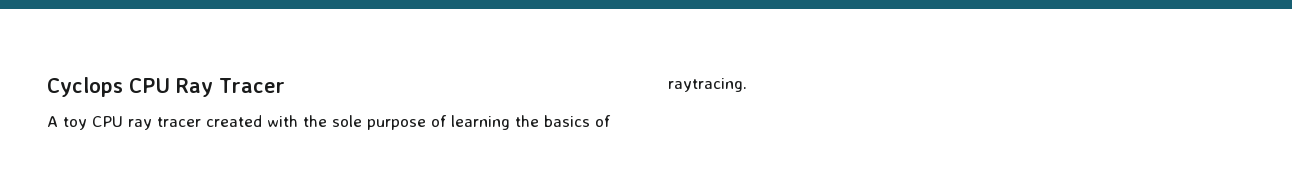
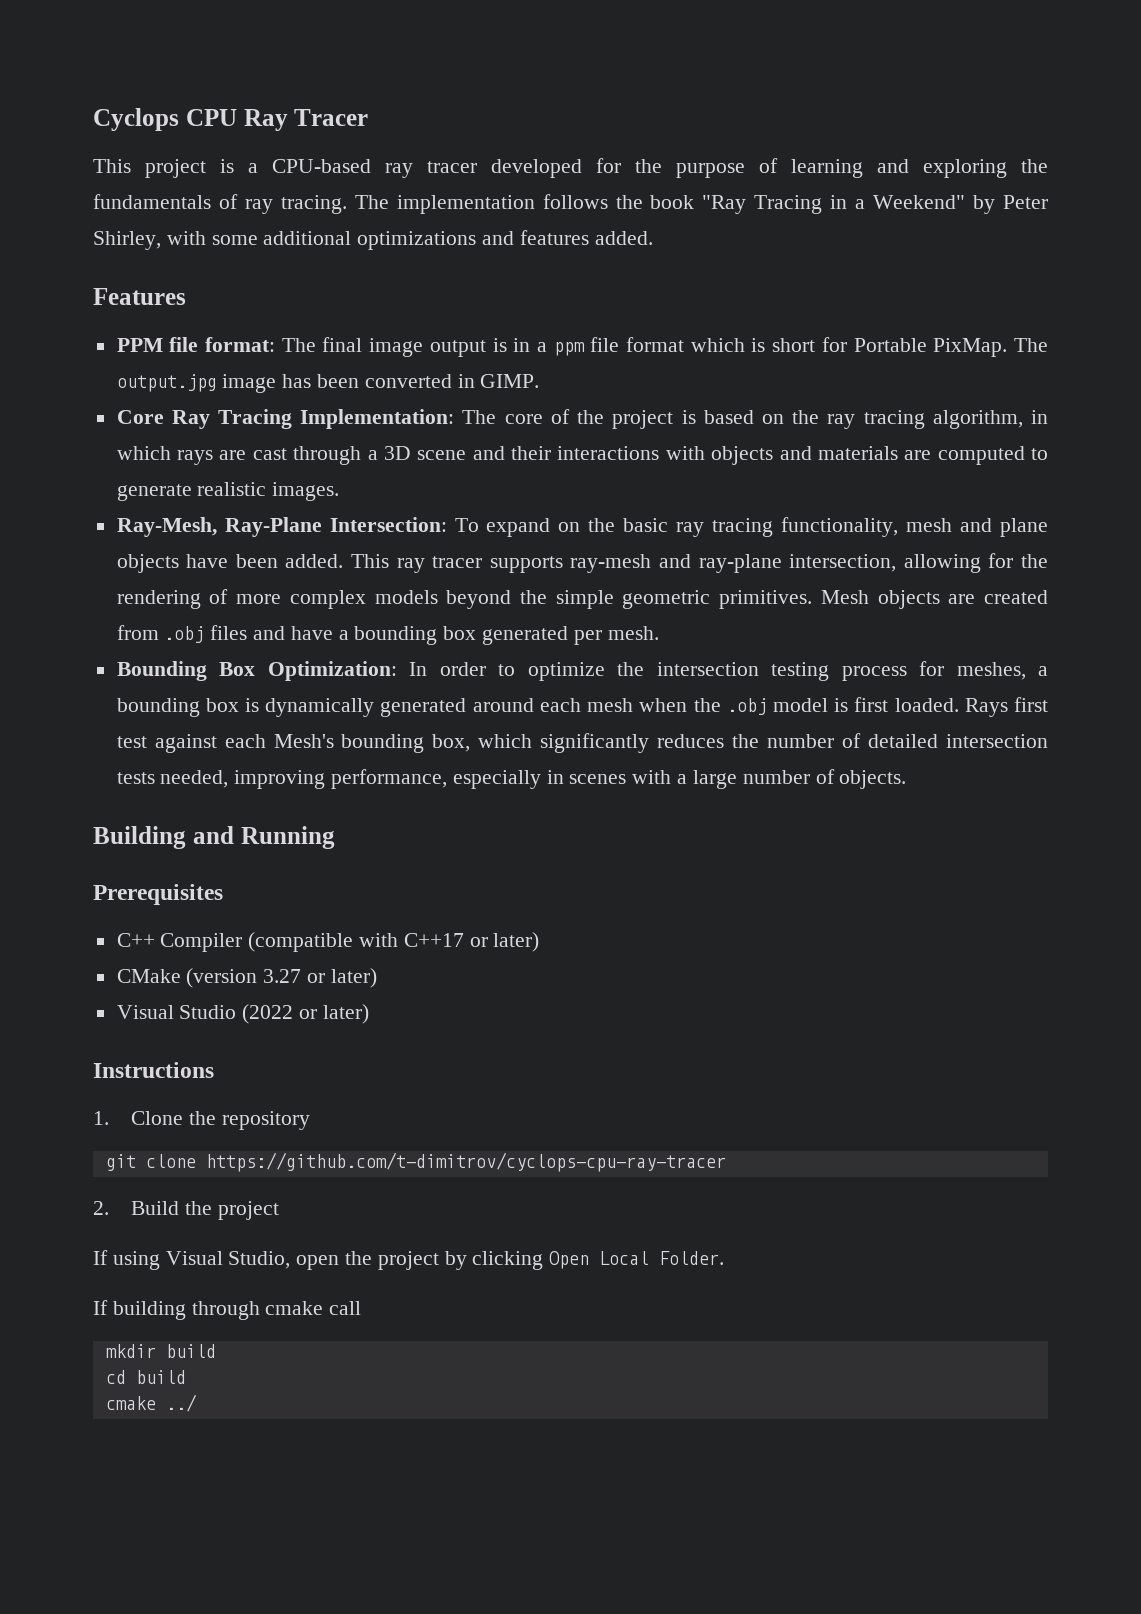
- A toy CPU ray tracer created with the sole purpose of learning the basics of raytracing.
+ This project is a CPU-based ray tracer developed for the purpose of learning and exploring the fundamentals of ray tracing. The implementation follows the book "Ray Tracing in a Weekend" by Peter Shirley, with some additional optimizations and features added.
+ Features
+ PPM file format: The final image output is in a ppm file format which is short for Portable PixMap. The output.jpg image has been converted in GIMP.
+ Core Ray Tracing Implementation: The core of the project is based on the ray tracing algorithm, in which rays are cast through a 3D scene and their interactions with objects and materials are computed to generate realistic images.
+ Ray-Mesh, Ray-Plane Intersection: To expand on the basic ray tracing functionality, mesh and plane objects have been added. This ray tracer supports ray-mesh and ray-plane intersection, allowing for the rendering of more complex models beyond the simple geometric primitives. Mesh objects are created from .obj files and have a bounding box generated per mesh.
+ Bounding Box Optimization: In order to optimize the intersection testing process for meshes, a bounding box is dynamically generated around each mesh when the .obj model is first loaded. Rays first test against each Mesh's bounding box, which significantly reduces the number of detailed intersection tests needed, improving performance, especially in scenes with a large number of objects.
+ Building and Running
+ Prerequisites
+ C++ Compiler (compatible with C++17 or later)
+ CMake (version 3.27 or later)
+ Visual Studio (2022 or later)
+ Instructions
+ 1. Clone the repository
+ git clone https://github.com/t-dimitrov/cyclops-cpu-ray-tracer
+ 2. Build the project
+ If using Visual Studio, open the project by clicking Open Local Folder.
+ If building through cmake call
+ mkdir build
+ cd build
+ cmake ../

